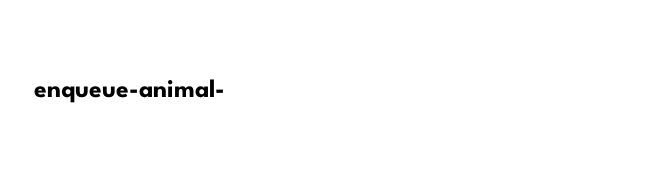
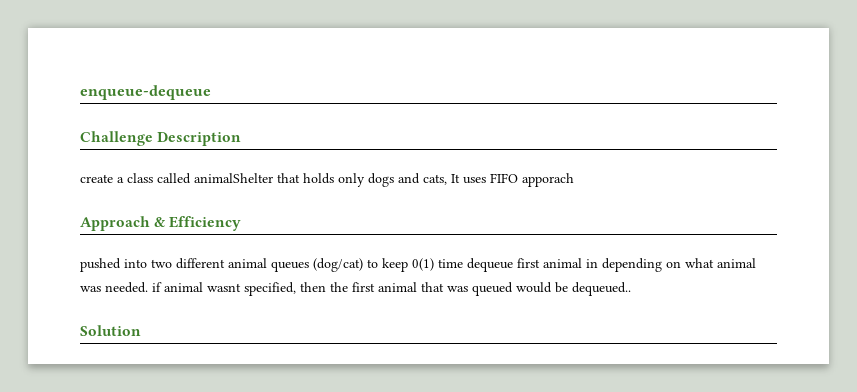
- enqueue-animal-
+ enqueue-dequeue
+ Challenge Description
+ create a class called animalShelter that holds only dogs and cats, It uses FIFO apporach
+ Approach & Efficiency
+ pushed into two different animal queues (dog/cat) to keep 0(1) time dequeue first animal in depending on what animal was needed. if animal wasnt specified, then the first animal that was queued would be dequeued..
+ Solution

